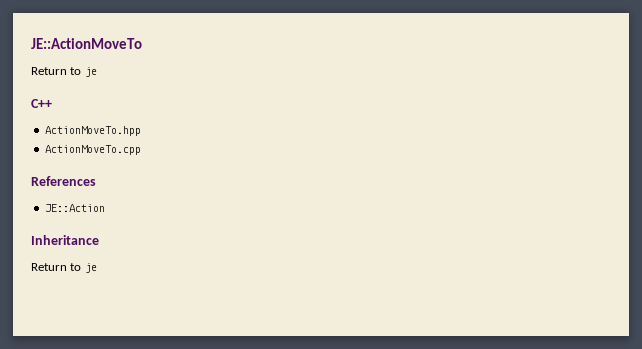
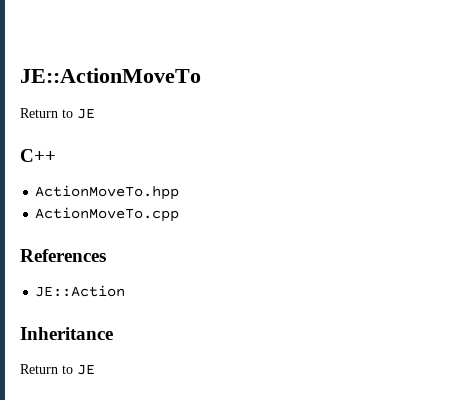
  JE::ActionMoveTo
- Return to je
+ Return to JE
  Inheritance
- Return to je
+ Return to JE

